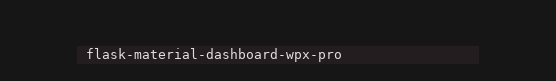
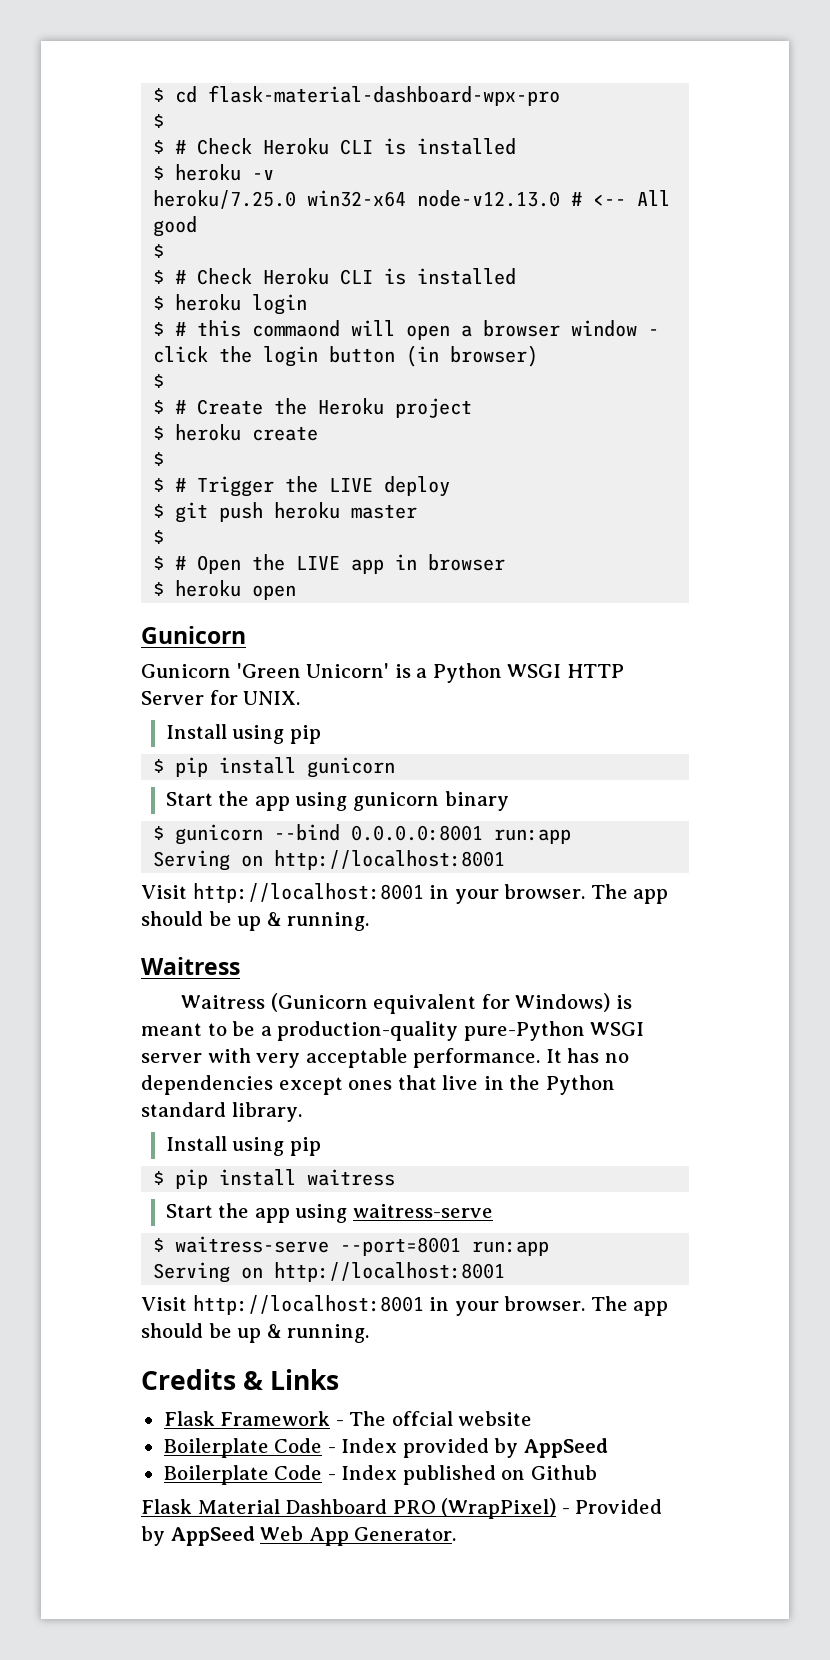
- flask-material-dashboard-wpx-pro
+ $ cd flask-material-dashboard-wpx-pro
+ $
+ $ # Check Heroku CLI is installed
+ $ heroku -v
+ heroku/7.25.0 win32-x64 node-v12.13.0 # <-- All good
+ $
+ $ # Check Heroku CLI is installed
+ $ heroku login
+ $ # this commaond will open a browser window - click the login button (in browser)
+ $
+ $ # Create the Heroku project
+ $ heroku create
+ $
+ $ # Trigger the LIVE deploy
+ $ git push heroku master
+ $
+ $ # Open the LIVE app in browser
+ $ heroku open
+ Gunicorn
+ Gunicorn 'Green Unicorn' is a Python WSGI HTTP Server for UNIX.
+ Install using pip
+ $ pip install gunicorn
+ Start the app using gunicorn binary
+ $ gunicorn --bind 0.0.0.0:8001 run:app
+ Serving on http://localhost:8001
+ Visit http://localhost:8001 in your browser. The app should be up & running.
+ Waitress
+ Waitress (Gunicorn equivalent for Windows) is meant to be a production-quality pure-Python WSGI server with very acceptable performance. It has no dependencies except ones that live in the Python standard library.
+ Install using pip
+ $ pip install waitress
+ Start the app using waitress-serve
+ $ waitress-serve --port=8001 run:app
+ Serving on http://localhost:8001
+ Visit http://localhost:8001 in your browser. The app should be up & running.
+ Credits & Links
+ Flask Framework - The offcial website
+ Boilerplate Code - Index provided by AppSeed
+ Boilerplate Code - Index published on Github
+ Flask Material Dashboard PRO (WrapPixel) - Provided by AppSeed Web App Generator.

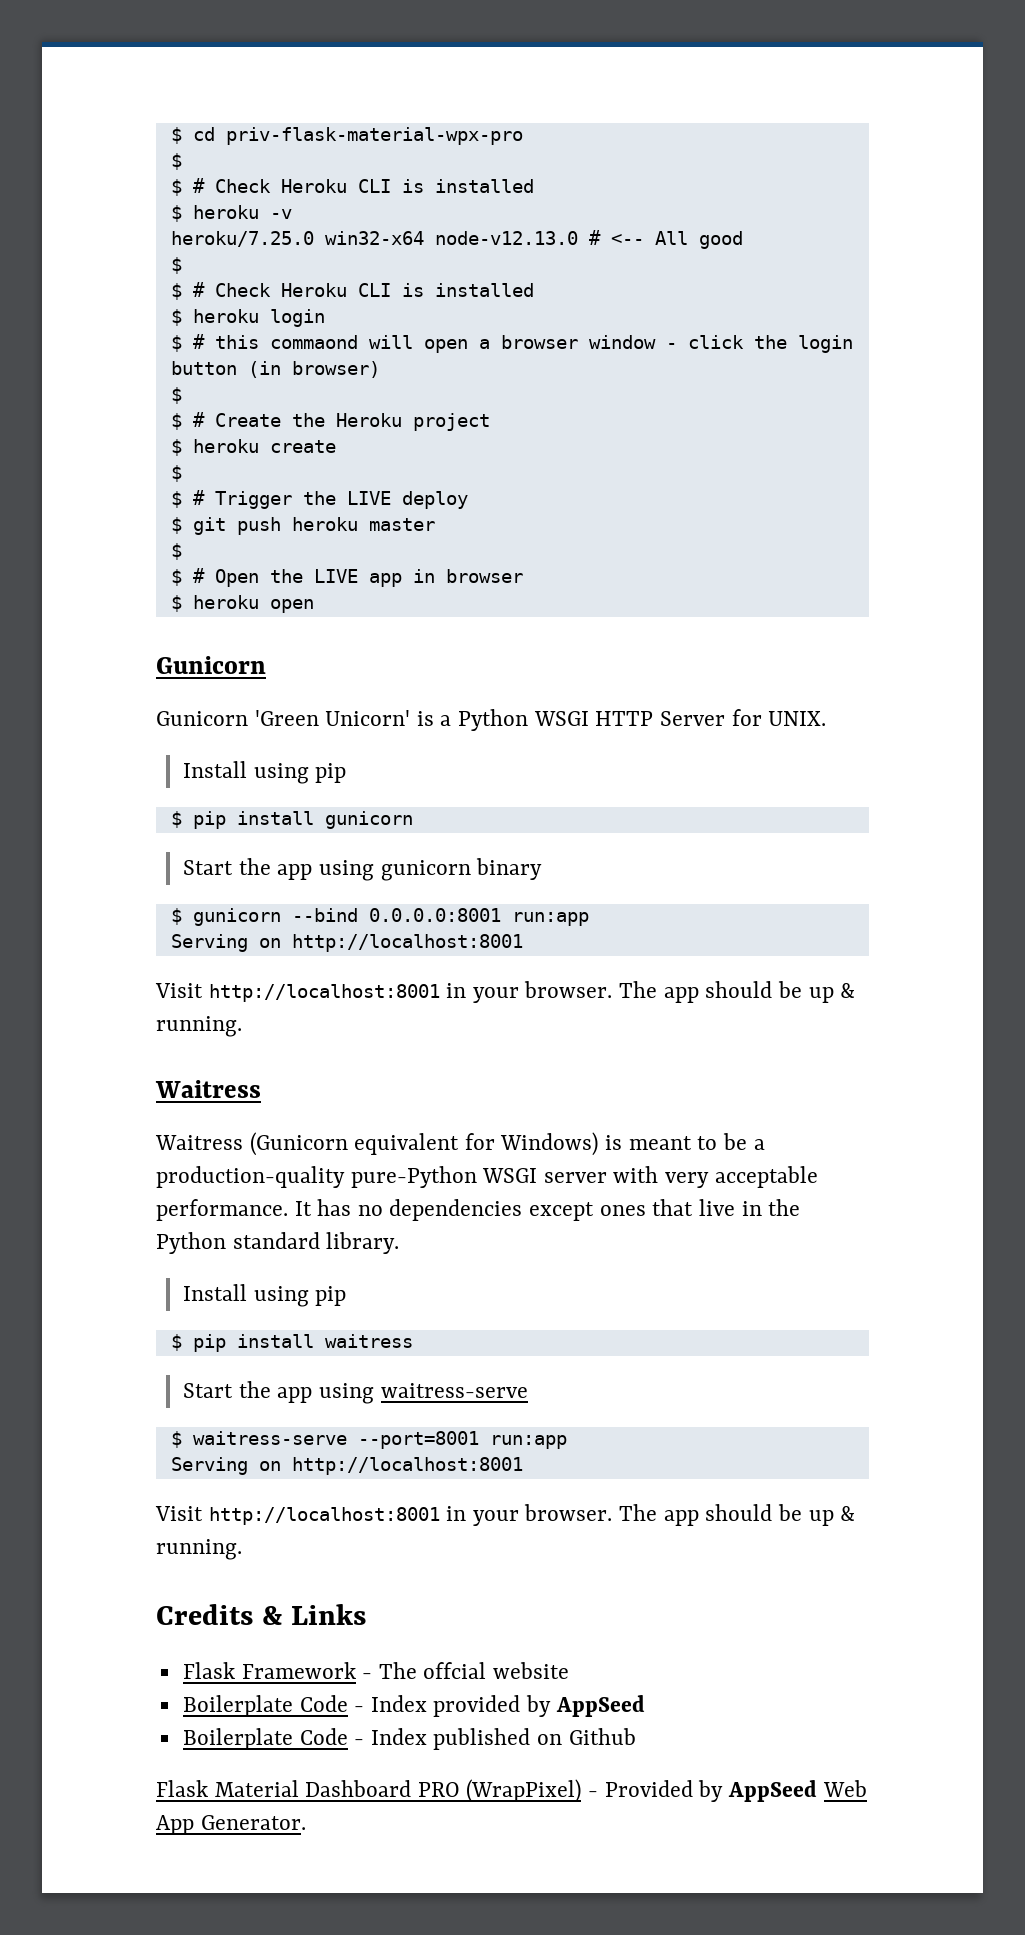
- $ cd flask-material-dashboard-wpx-pro
+ $ cd priv-flask-material-wpx-pro

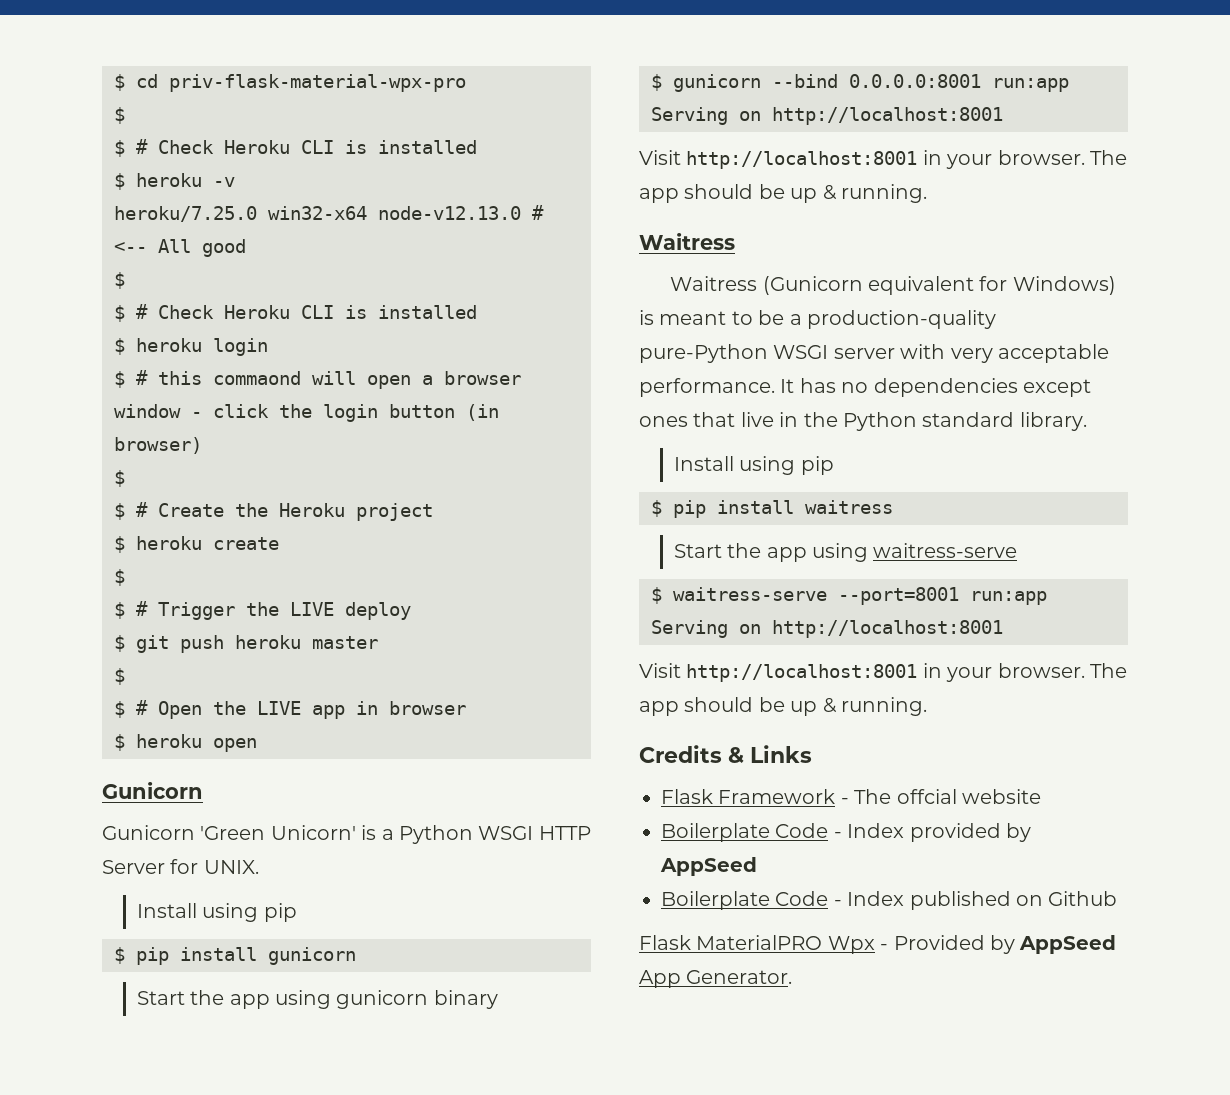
- Flask Material Dashboard PRO (WrapPixel) - Provided by AppSeed Web App Generator.
+ Flask MaterialPRO Wpx - Provided by AppSeed App Generator.

